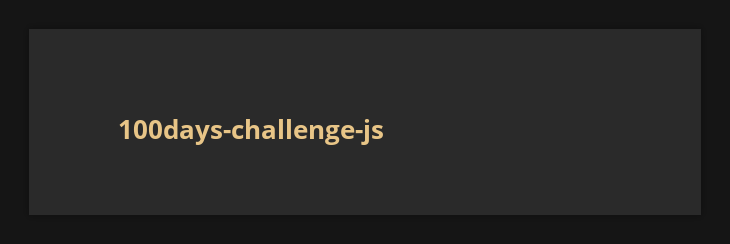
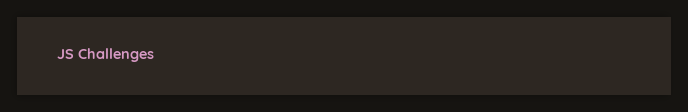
- 100days-challenge-js
+ JS Challenges

